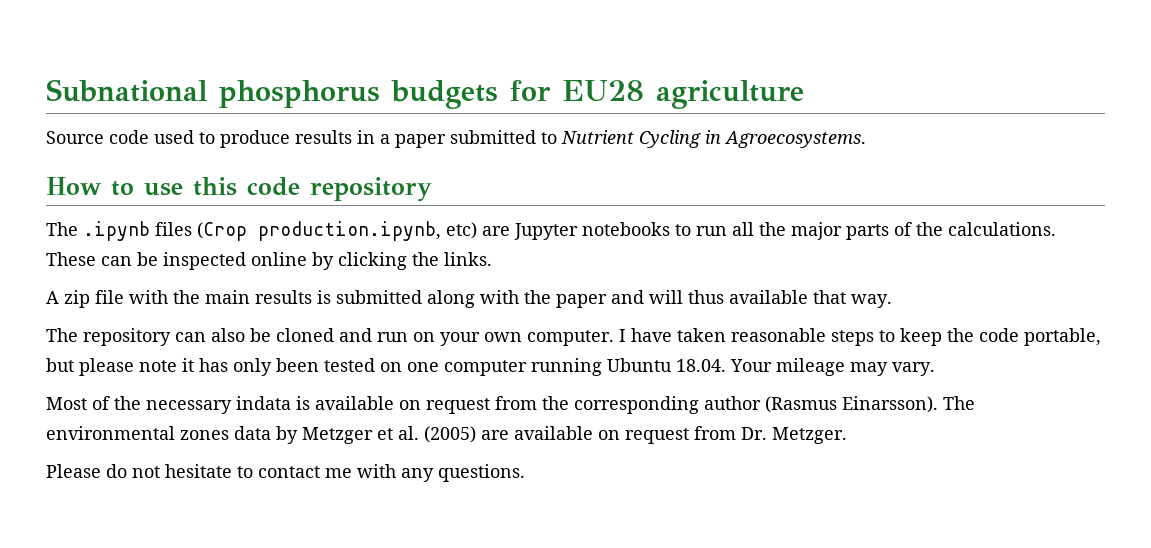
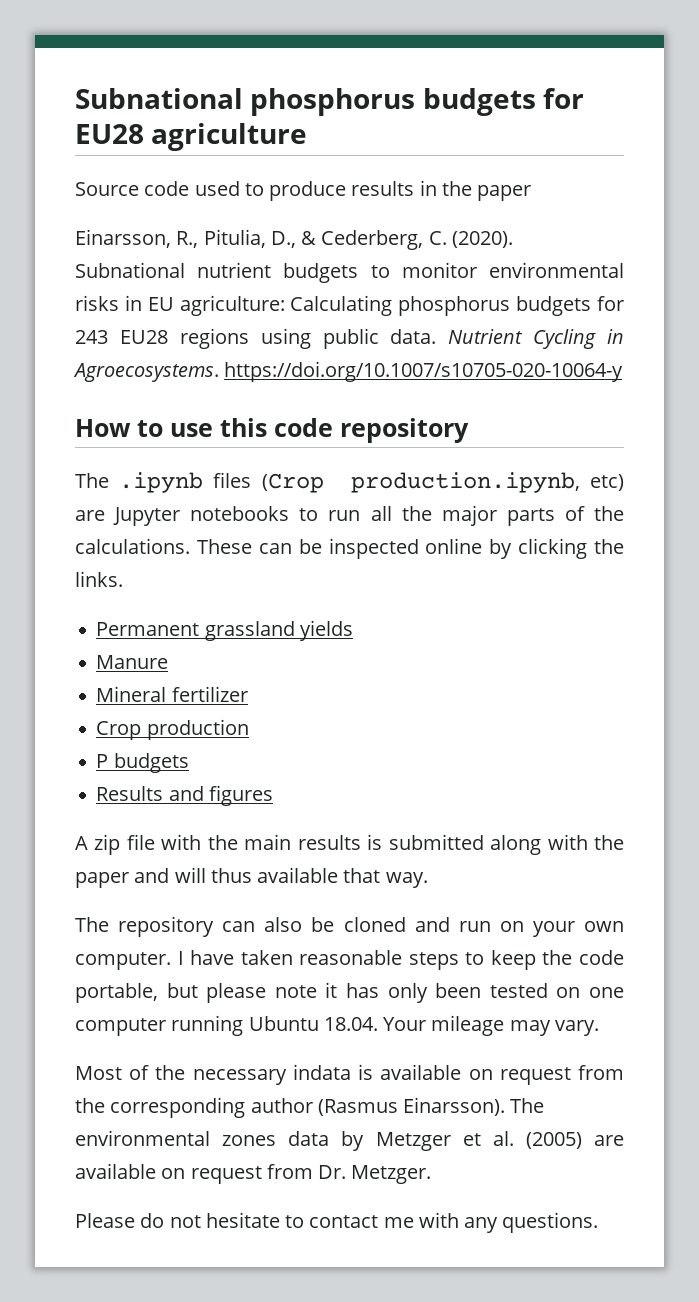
- Source code used to produce results in a paper submitted to Nutrient Cycling in Agroecosystems.
+ Source code used to produce results in the paper
+ Einarsson, R., Pitulia, D., & Cederberg, C. (2020). Subnational nutrient budgets to monitor environmental risks in EU agriculture: Calculating phosphorus budgets for 243 EU28 regions using public data. Nutrient Cycling in Agroecosystems. https://doi.org/10.1007/s10705-020-10064-y
+ Permanent grassland yields
+ Manure
+ Mineral fertilizer
+ Crop production
+ P budgets
+ Results and figures

